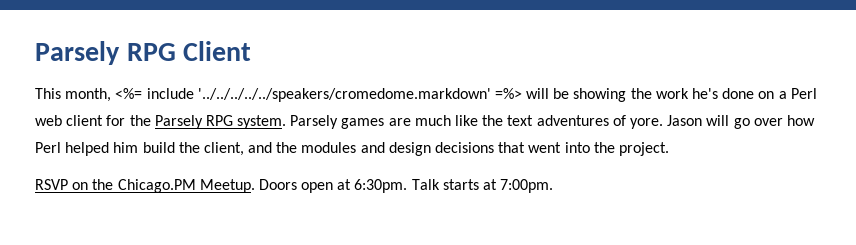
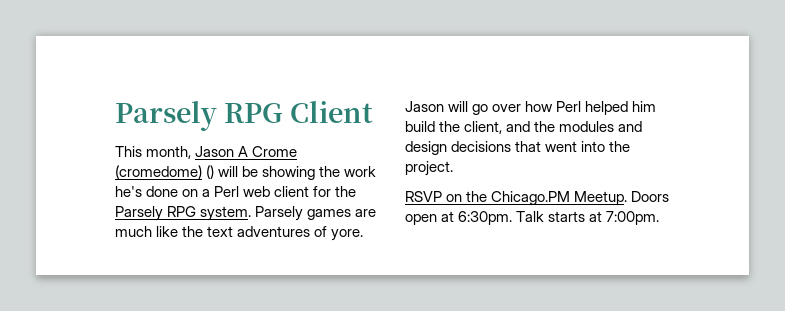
- This month, <%= include '../../../../../speakers/cromedome.markdown' =%> will be showing the work he's done on a Perl web client for the Parsely RPG system.
+ This month, Jason A Crome (cromedome) () will be showing the work he's done on a Perl web client for the Parsely RPG system.

